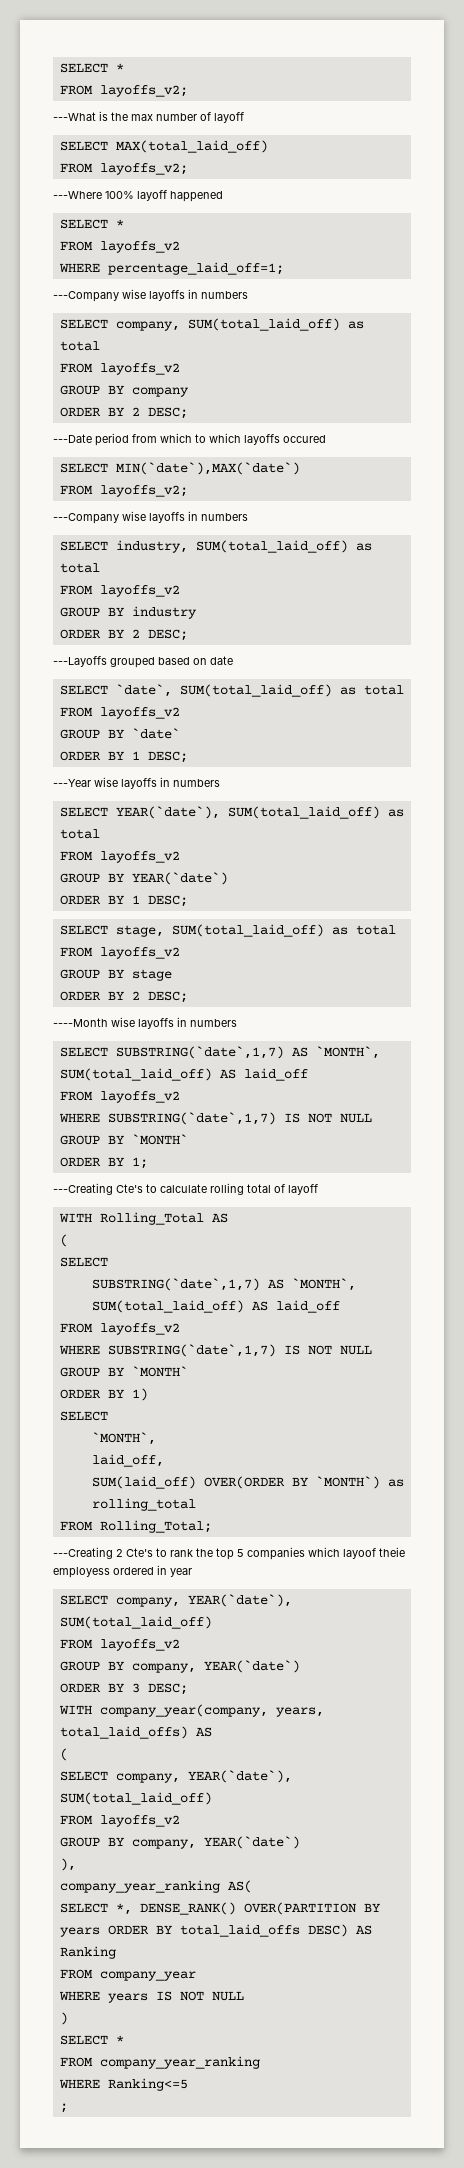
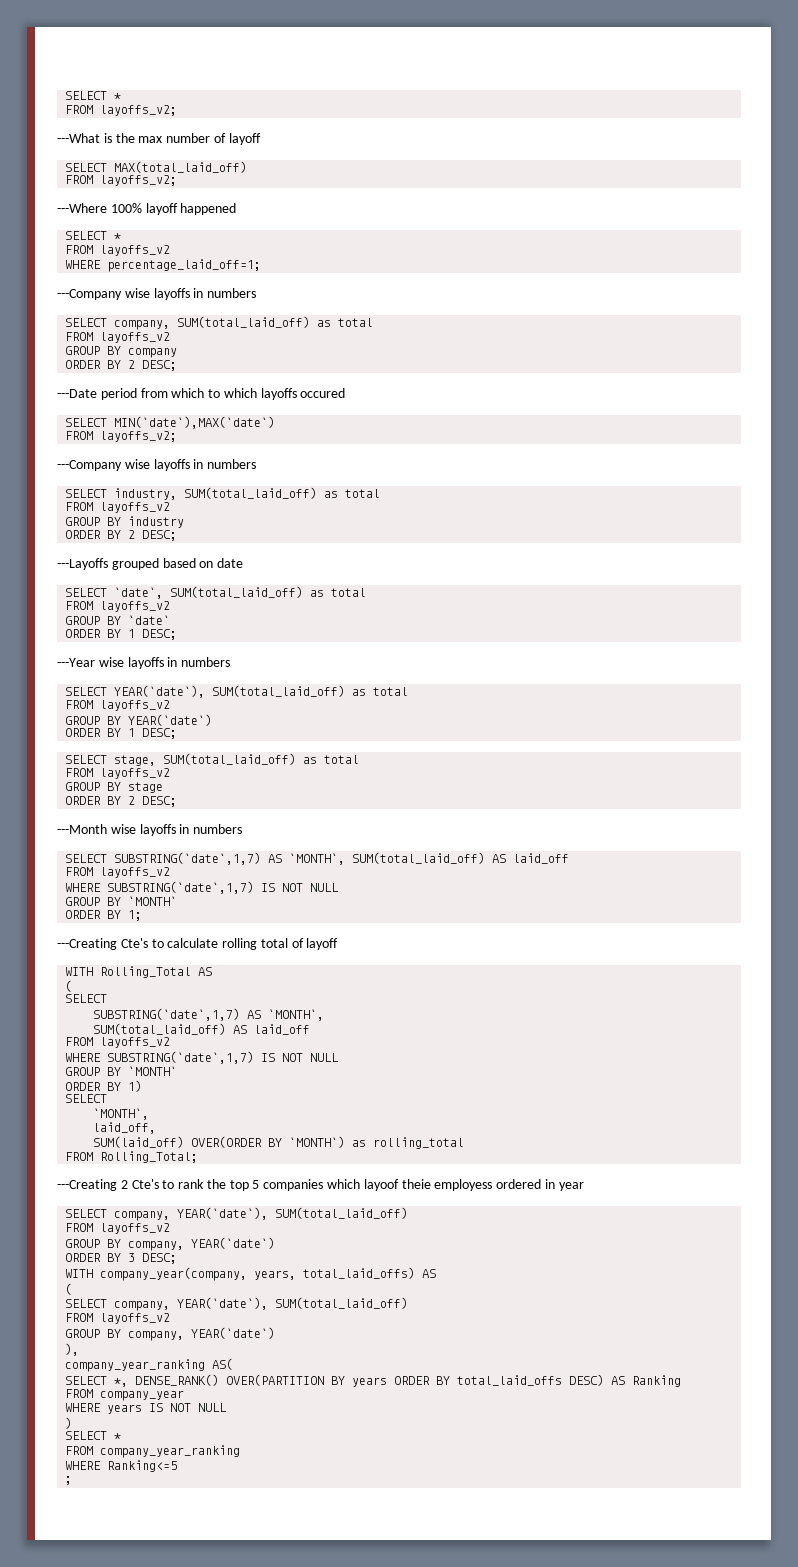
- ----Month wise layoffs in numbers
+ ---Month wise layoffs in numbers

